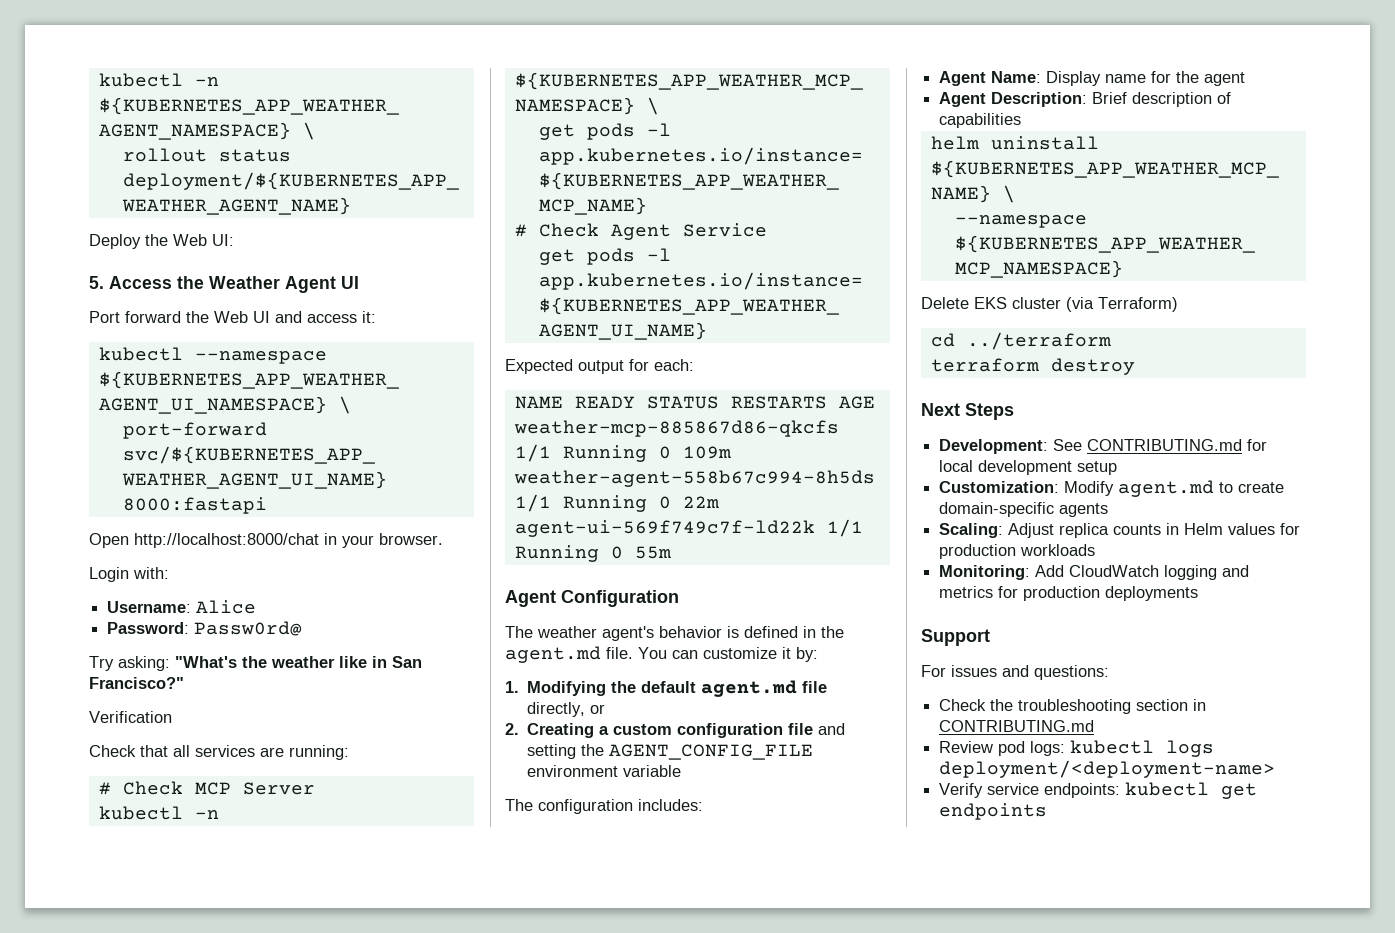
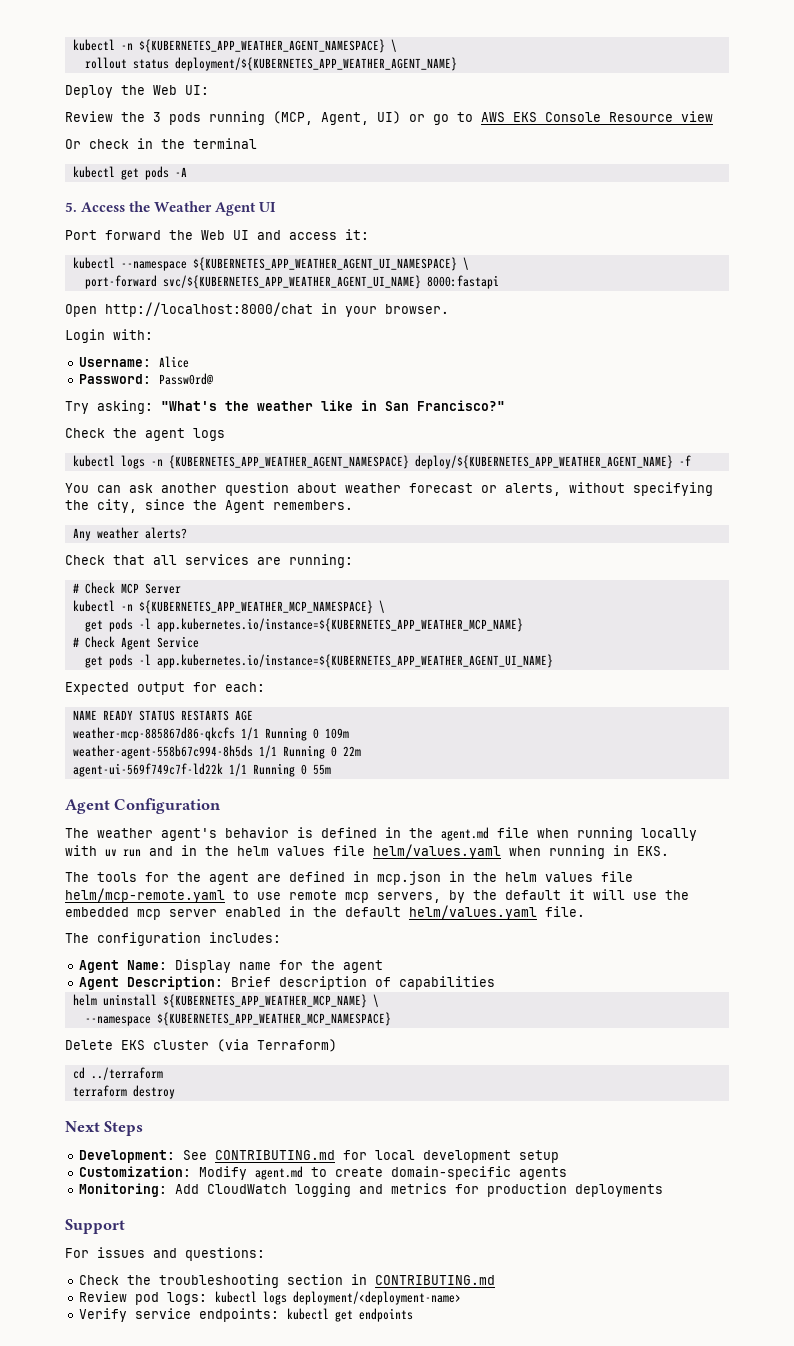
+ Review the 3 pods running (MCP, Agent, UI) or go to AWS EKS Console Resource view
+ Or check in the terminal
+ kubectl get pods -A
- Verification
+ Check the agent logs
+ kubectl logs -n {KUBERNETES_APP_WEATHER_AGENT_NAMESPACE} deploy/${KUBERNETES_APP_WEATHER_AGENT_NAME} -f
+ You can ask another question about weather forecast or alerts, without specifying the city, since the Agent remembers.
+ Any weather alerts?
- The weather agent's behavior is defined in the agent.md file. You can customize it by:
- 1. Modifying the default agent.md file directly, or
- 2. Creating a custom configuration file and setting the AGENT_CONFIG_FILE environment variable
+ The weather agent's behavior is defined in the agent.md file when running locally with uv run and in the helm values file helm/values.yaml when running in EKS.
+ The tools for the agent are defined in mcp.json in the helm values file helm/mcp-remote.yaml to use remote mcp servers, by the default it will use the embedded mcp server enabled in the default helm/values.yaml file.
- Scaling: Adjust replica counts in Helm values for production workloads

